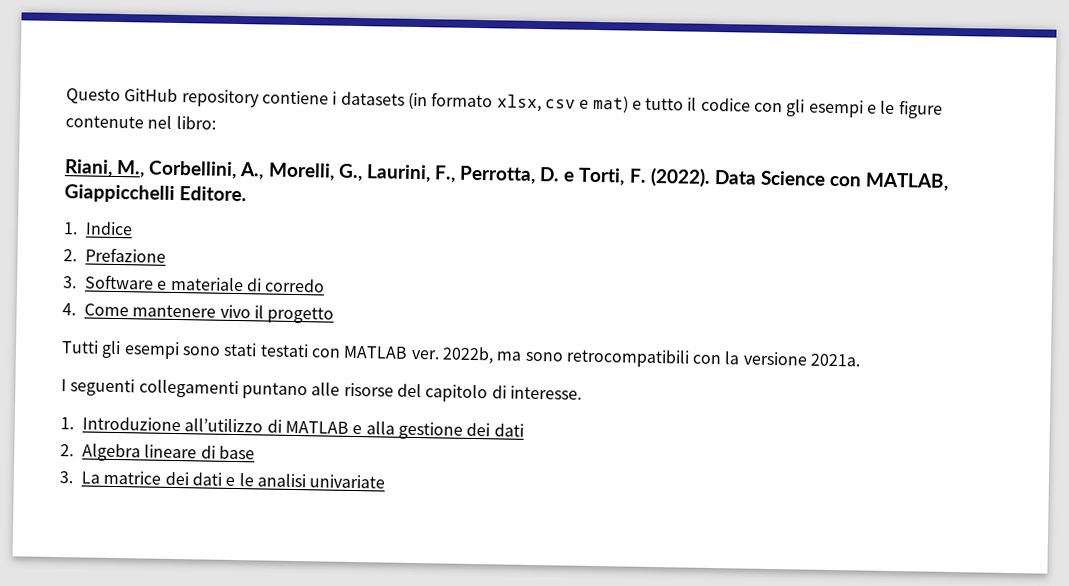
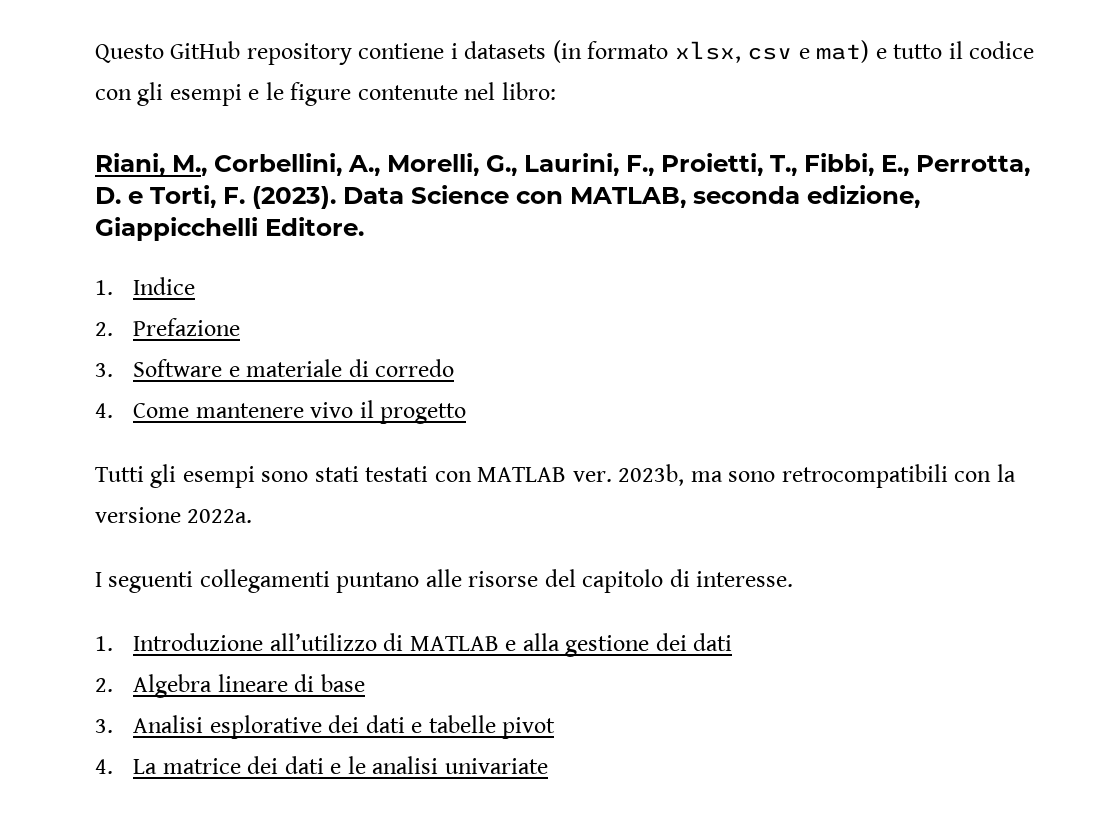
- Riani, M., Corbellini, A., Morelli, G., Laurini, F., Perrotta, D. e Torti, F. (2022).
+ Riani, M., Corbellini, A., Morelli, G., Laurini, F., Proietti, T., Fibbi, E., Perrotta, D. e Torti, F. (2023).
- Data Science con MATLAB, Giappicchelli Editore.
+ Data Science con MATLAB, seconda edizione, Giappicchelli Editore.
- 2022b, ma sono retrocompatibili con la versione 2021a.
+ 2023b, ma sono retrocompatibili con la versione 2022a.
- 3. La matrice dei dati e le analisi univariate
+ 3. Analisi esplorative dei dati e tabelle pivot
+ 4. La matrice dei dati e le analisi univariate

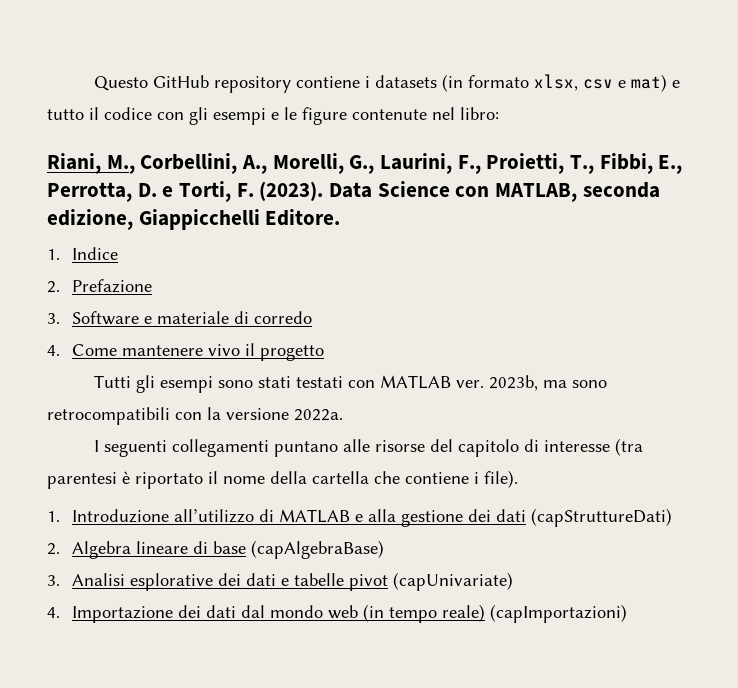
- I seguenti collegamenti puntano alle risorse del capitolo di interesse.
+ I seguenti collegamenti puntano alle risorse del capitolo di interesse (tra parentesi è riportato il nome della cartella che contiene i file).
- 1. Introduzione all’utilizzo di MATLAB e alla gestione dei dati
+ 1. Introduzione all’utilizzo di MATLAB e alla gestione dei dati (capStruttureDati)
- 2. Algebra lineare di base
+ 2. Algebra lineare di base (capAlgebraBase)
- 3. Analisi esplorative dei dati e tabelle pivot
- 4. La matrice dei dati e le analisi univariate
+ 3. Analisi esplorative dei dati e tabelle pivot (capUnivariate)
+ 4. Importazione dei dati dal mondo web (in tempo reale) (capImportazioni)

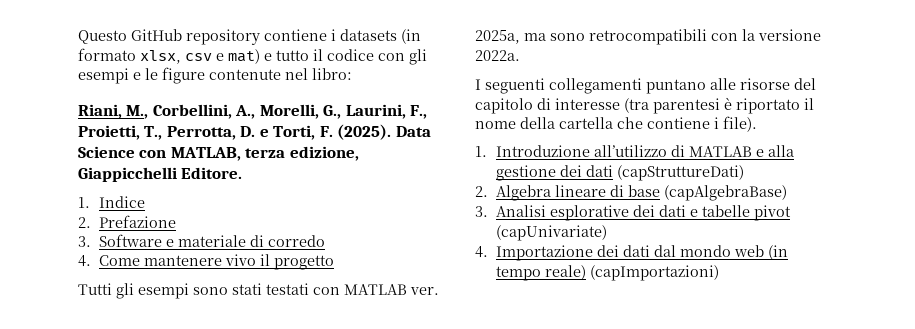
- Riani, M., Corbellini, A., Morelli, G., Laurini, F., Proietti, T., Fibbi, E., Perrotta, D. e Torti, F. (2023).
+ Riani, M., Corbellini, A., Morelli, G., Laurini, F., Proietti, T., Perrotta, D. e Torti, F. (2025).
- Data Science con MATLAB, seconda edizione, Giappicchelli Editore.
+ Data Science con MATLAB, terza edizione, Giappicchelli Editore.
- 2023b, ma sono retrocompatibili con la versione 2022a.
+ 2025a, ma sono retrocompatibili con la versione 2022a.

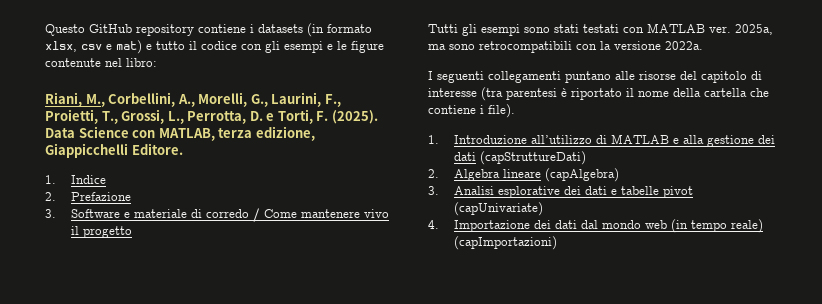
- Riani, M., Corbellini, A., Morelli, G., Laurini, F., Proietti, T., Perrotta, D. e Torti, F. (2025).
+ Riani, M., Corbellini, A., Morelli, G., Laurini, F., Proietti, T., Grossi, L., Perrotta, D. e Torti, F. (2025).
- 3. Software e materiale di corredo
- 4. Come mantenere vivo il progetto
+ 3. Software e materiale di corredo / Come mantenere vivo il progetto
- 2. Algebra lineare di base (capAlgebraBase)
+ 2. Algebra lineare (capAlgebra)

